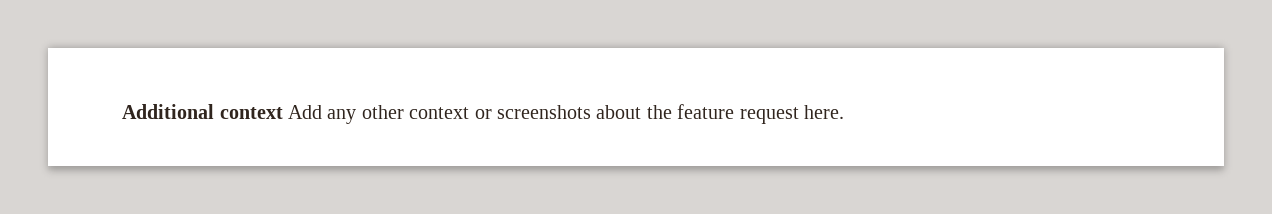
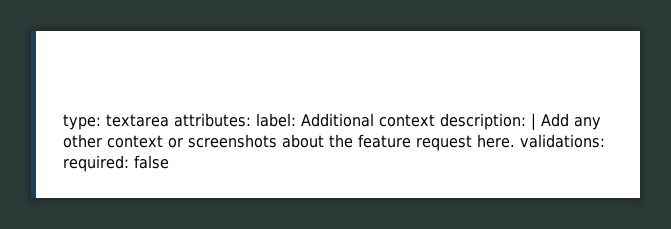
- Additional context Add any other context or screenshots about the feature request here.
+ type: textarea attributes: label: Additional context description: | Add any other context or screenshots about the feature request here. validations: required: false

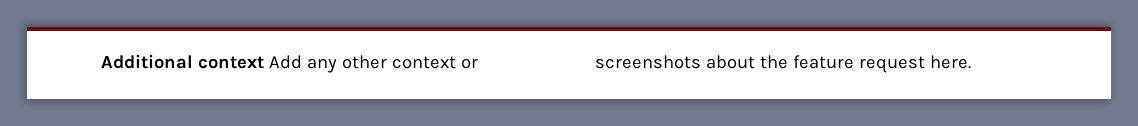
- type: textarea attributes: label: Additional context description: | Add any other context or screenshots about the feature request here. validations: required: false
+ Additional context Add any other context or screenshots about the feature request here.

